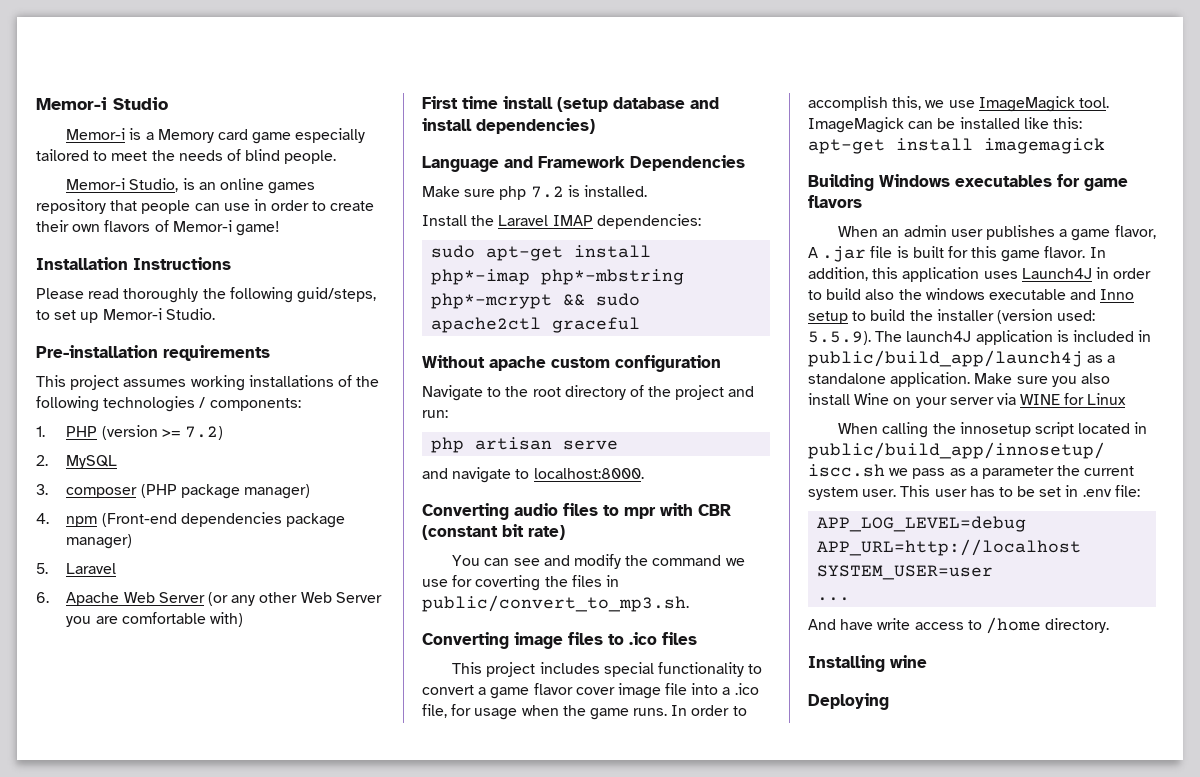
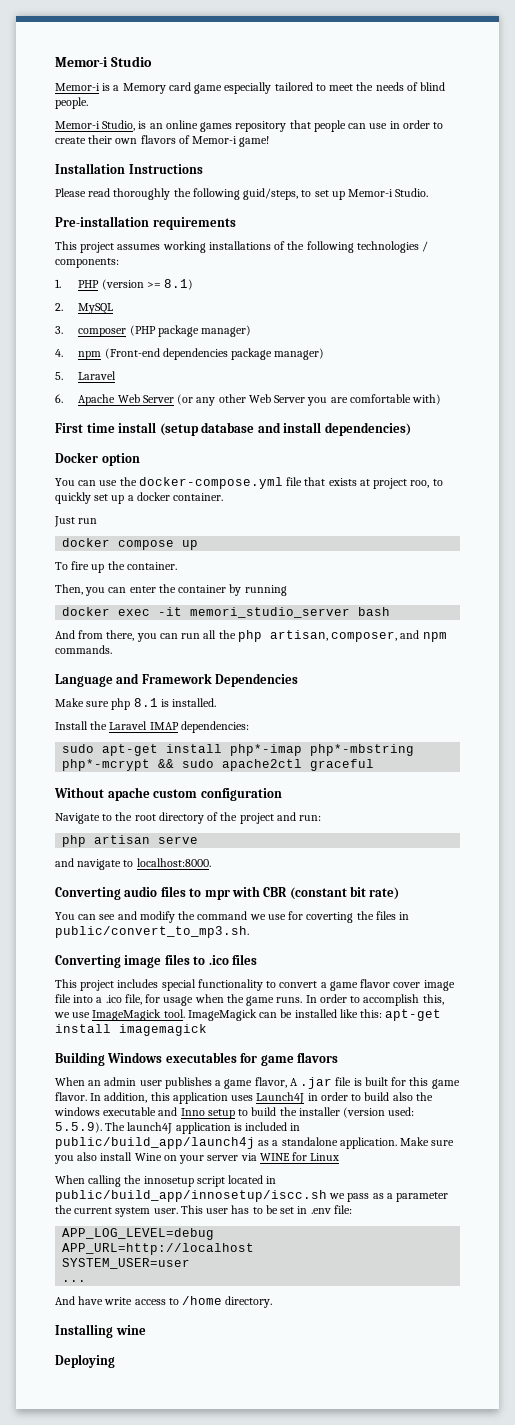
- 1. PHP (version >= 7.2)
+ 1. PHP (version >= 8.1)
+ Docker option
+ You can use the docker-compose.yml file that exists at project roo, to quickly set up a docker container.
+ Just run
+ docker compose up
+ To fire up the container.
+ Then, you can enter the container by running
+ docker exec -it memori_studio_server bash
+ And from there, you can run all the php artisan, composer, and npm commands.
- Make sure php 7.2 is installed.
+ Make sure php 8.1 is installed.

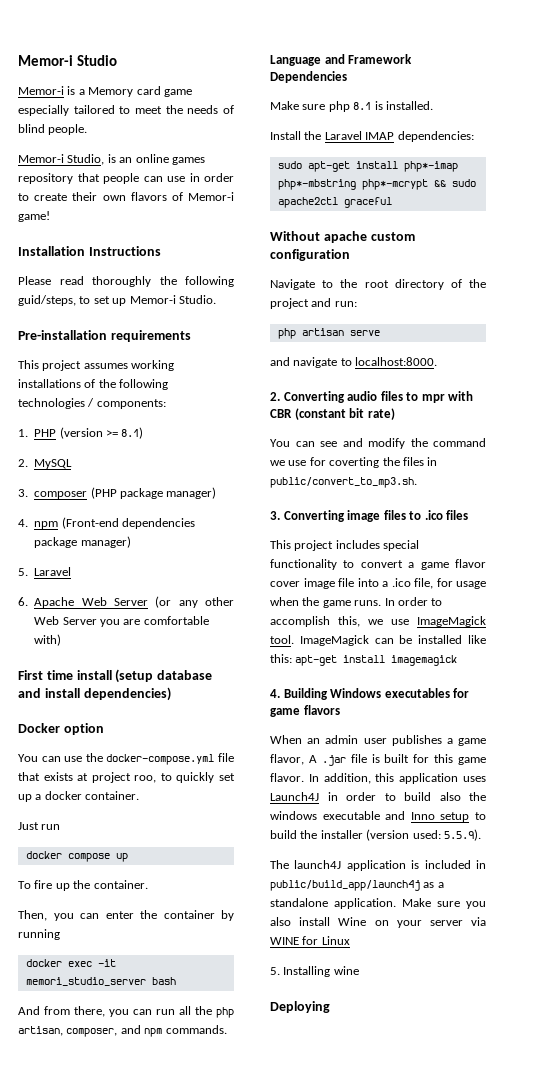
- Converting audio files to mpr with CBR (constant bit rate)
+ 2. Converting audio files to mpr with CBR (constant bit rate)
- Converting image files to .ico files
+ 3. Converting image files to .ico files
- Building Windows executables for game flavors
+ 4. Building Windows executables for game flavors
- In addition, this application uses Launch4J in order to build also the windows executable and Inno setup to build the installer (version used: 5.5.9). The launch4J application is included in public/build_app/launch4j as a standalone application.
+ In addition, this application uses Launch4J in order to build also the windows executable and Inno setup to build the installer (version used: 5.5.9).
+ The launch4J application is included in public/build_app/launch4j as a standalone application.
- When calling the innosetup script located in public/build_app/innosetup/iscc.sh we pass as a parameter the current system user. This user has to be set in .env file:
- APP_LOG_LEVEL=debug
- APP_URL=http://localhost
- SYSTEM_USER=user
- ...
- And have write access to /home directory.
- Installing wine
+ 5. Installing wine

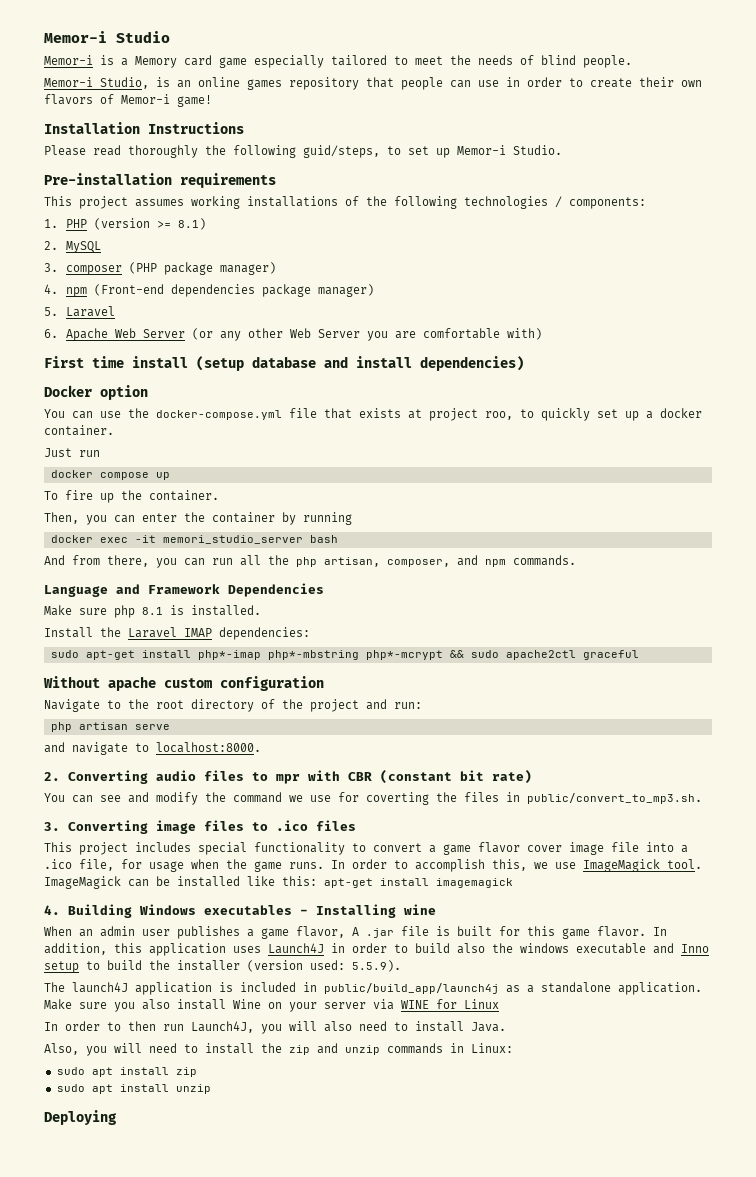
- 4. Building Windows executables for game flavors
+ 4. Building Windows executables - Installing wine
- 5. Installing wine
+ In order to then run Launch4J, you will also need to install Java.
+ Also, you will need to install the zip and unzip commands in Linux:
+ sudo apt install zip
+ sudo apt install unzip

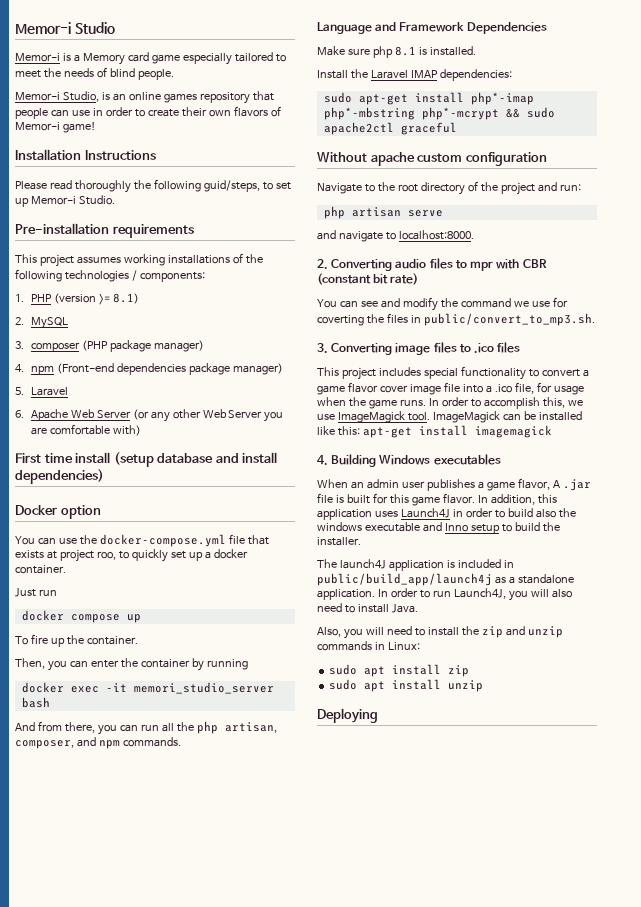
- 4. Building Windows executables - Installing wine
+ 4. Building Windows executables
- In addition, this application uses Launch4J in order to build also the windows executable and Inno setup to build the installer (version used: 5.5.9).
+ In addition, this application uses Launch4J in order to build also the windows executable and Inno setup to build the installer.
- Make sure you also install Wine on your server via WINE for Linux
- In order to then run Launch4J, you will also need to install Java.
+ In order to run Launch4J, you will also need to install Java.

